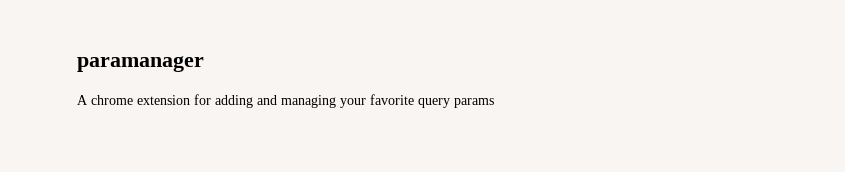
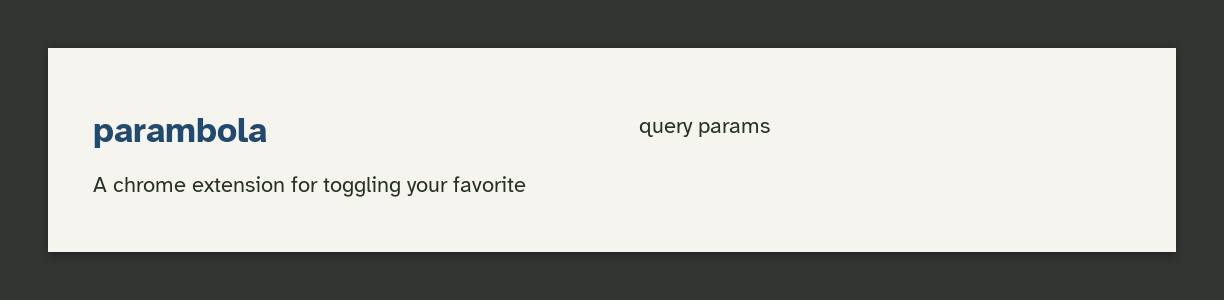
- paramanager
+ parambola
- A chrome extension for adding and managing your favorite query params
+ A chrome extension for toggling your favorite query params

